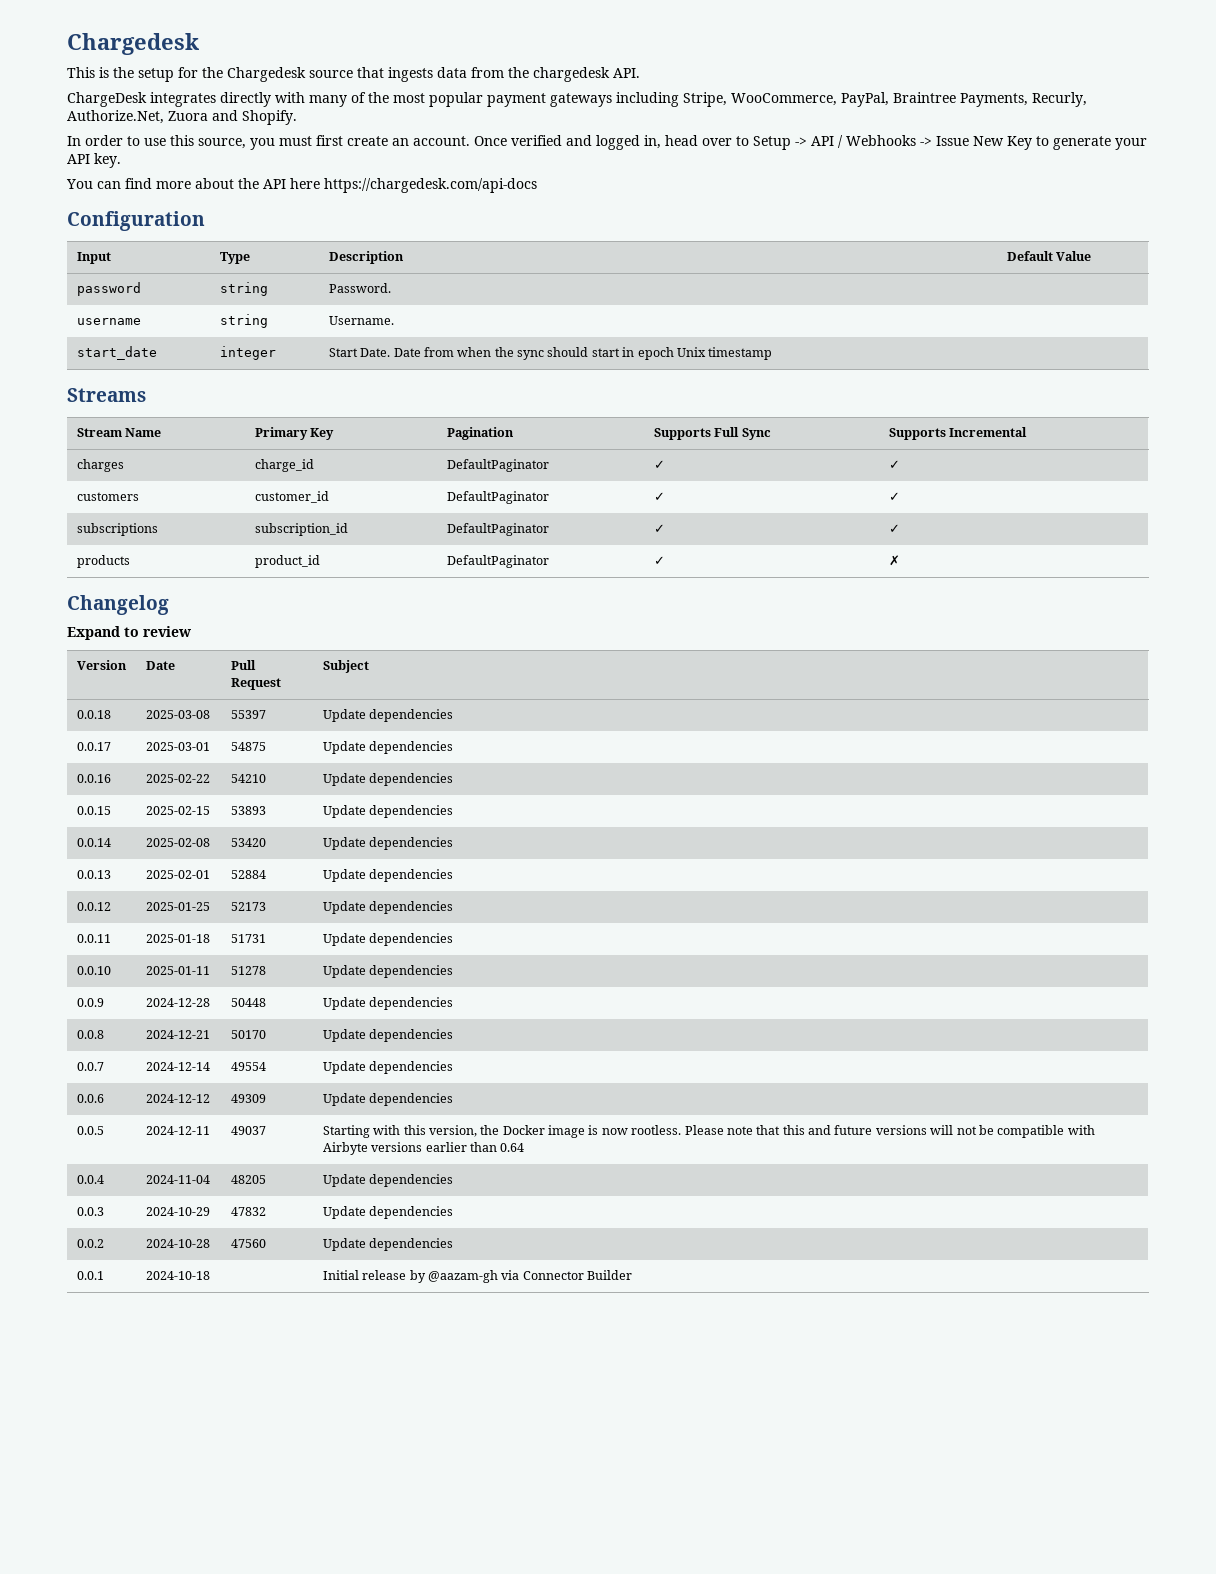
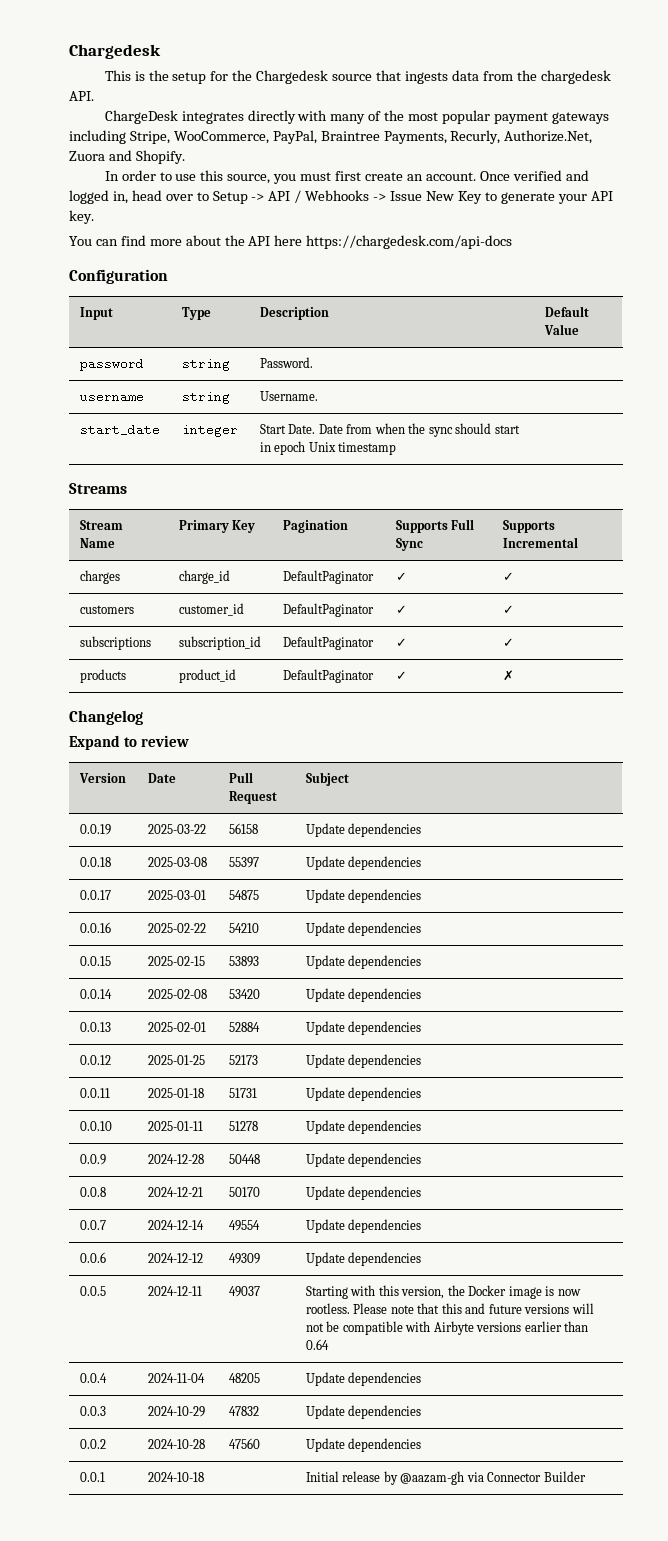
+ 0.0.19 | 2025-03-22 | 56158 | Update dependencies

